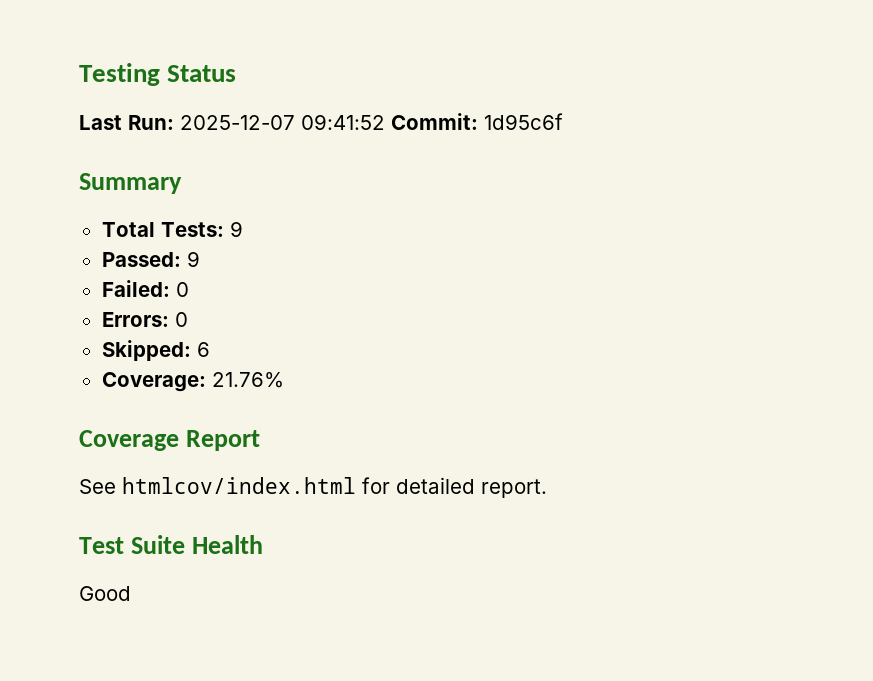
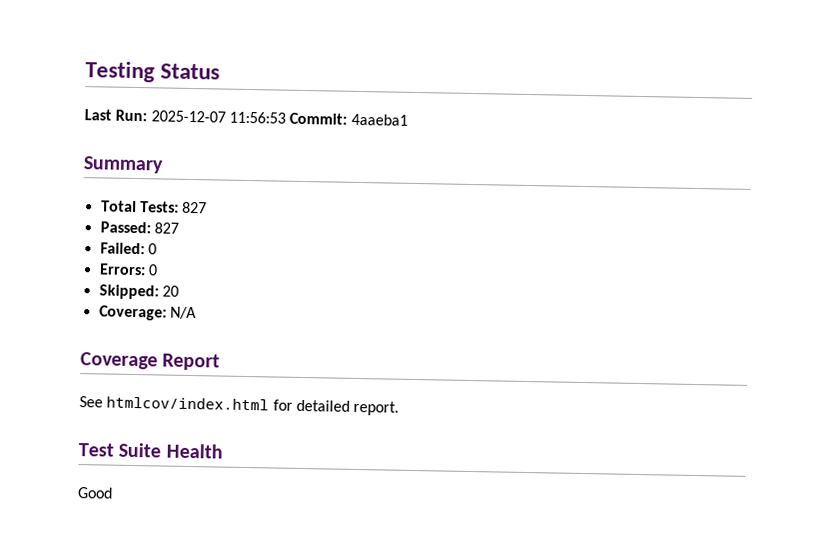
- Last Run: 2025-12-07 09:41:52 Commit: 1d95c6f
+ Last Run: 2025-12-07 11:56:53 Commit: 4aaeba1
- Total Tests: 9
+ Total Tests: 827
- Passed: 9
+ Passed: 827
- Skipped: 6
+ Skipped: 20
- Coverage: 21.76%
+ Coverage: N/A

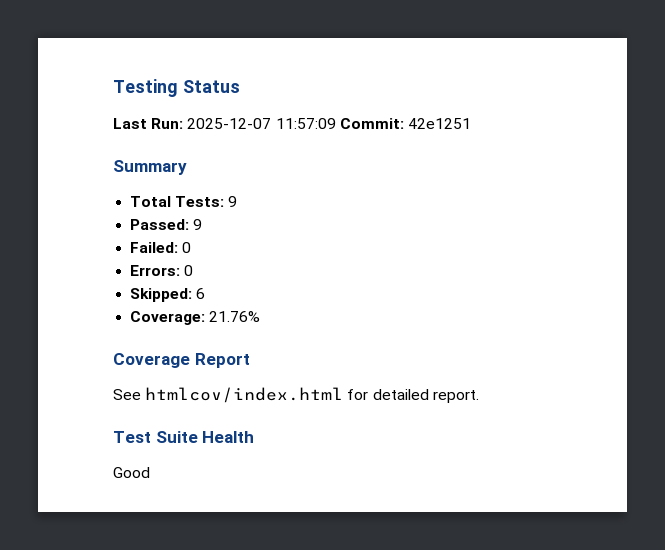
- Last Run: 2025-12-07 11:56:53 Commit: 4aaeba1
+ Last Run: 2025-12-07 11:57:09 Commit: 42e1251
- Total Tests: 827
+ Total Tests: 9
- Passed: 827
+ Passed: 9
- Skipped: 20
+ Skipped: 6
- Coverage: N/A
+ Coverage: 21.76%

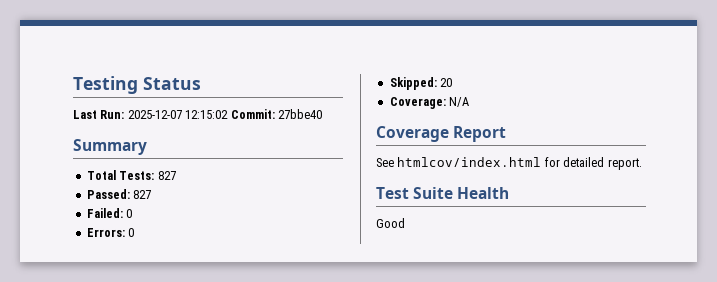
- Last Run: 2025-12-07 11:57:09 Commit: 42e1251
+ Last Run: 2025-12-07 12:15:02 Commit: 27bbe40
- Total Tests: 9
+ Total Tests: 827
- Passed: 9
+ Passed: 827
- Skipped: 6
+ Skipped: 20
- Coverage: 21.76%
+ Coverage: N/A

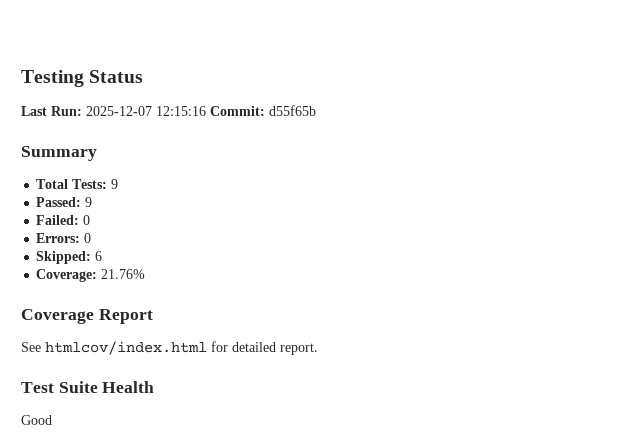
- Last Run: 2025-12-07 12:15:02 Commit: 27bbe40
+ Last Run: 2025-12-07 12:15:16 Commit: d55f65b
- Total Tests: 827
+ Total Tests: 9
- Passed: 827
+ Passed: 9
- Skipped: 20
+ Skipped: 6
- Coverage: N/A
+ Coverage: 21.76%

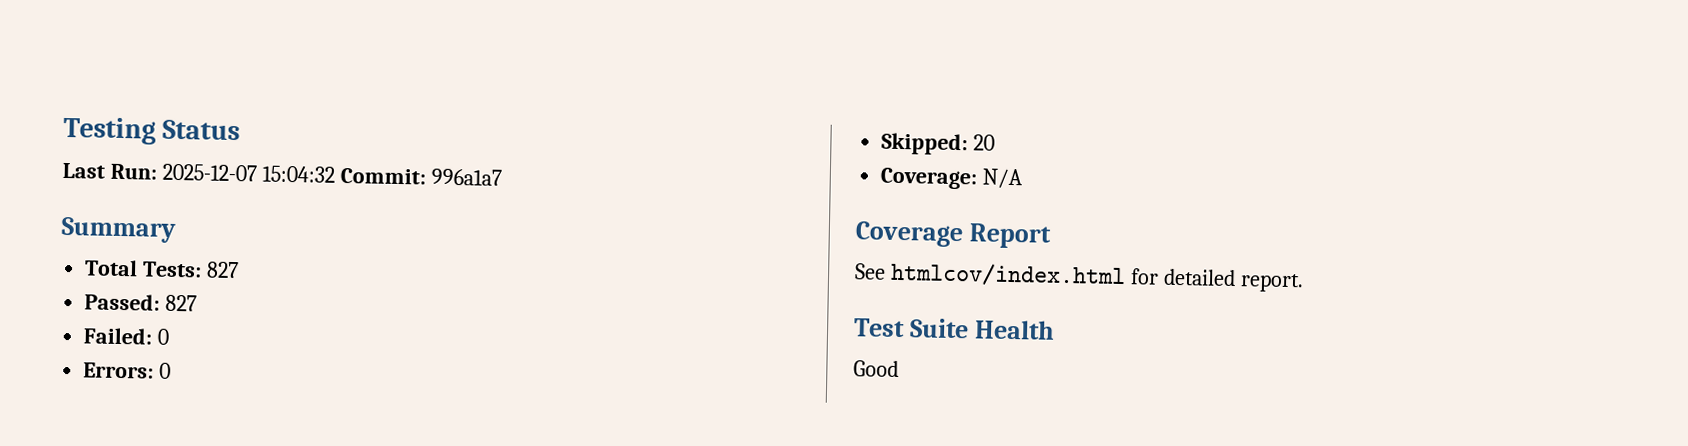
- Last Run: 2025-12-07 12:15:16 Commit: d55f65b
+ Last Run: 2025-12-07 15:04:32 Commit: 996a1a7
- Total Tests: 9
+ Total Tests: 827
- Passed: 9
+ Passed: 827
- Skipped: 6
+ Skipped: 20
- Coverage: 21.76%
+ Coverage: N/A

